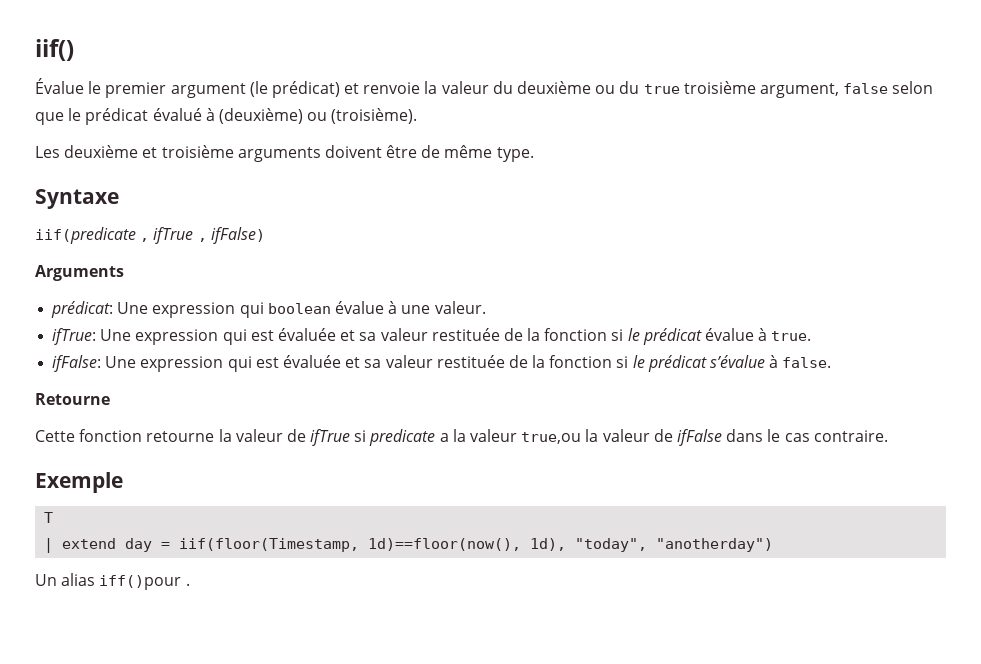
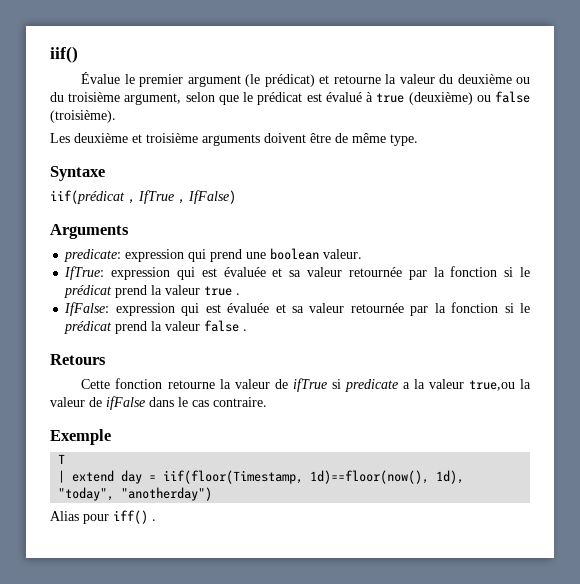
- Évalue le premier argument (le prédicat) et renvoie la valeur du deuxième ou du true troisième argument, false selon que le prédicat évalué à (deuxième) ou (troisième).
+ Évalue le premier argument (le prédicat) et retourne la valeur du deuxième ou du troisième argument, selon que le prédicat est évalué à true (deuxième) ou false (troisième).
- iif(predicate , ifTrue , ifFalse)
+ iif(prédicat , IfTrue , IfFalse)
  Arguments
- prédicat: Une expression qui boolean évalue à une valeur.
+ predicate: expression qui prend une boolean valeur.
- ifTrue: Une expression qui est évaluée et sa valeur restituée de la fonction si le prédicat évalue à true.
- ifFalse: Une expression qui est évaluée et sa valeur restituée de la fonction si le prédicat s’évalue à false.
- Retourne
+ IfTrue: expression qui est évaluée et sa valeur retournée par la fonction si le prédicat prend la valeur true .
+ IfFalse: expression qui est évaluée et sa valeur retournée par la fonction si le prédicat prend la valeur false .
+ Retours
- Un alias iff()pour .
+ Alias pour iff() .

